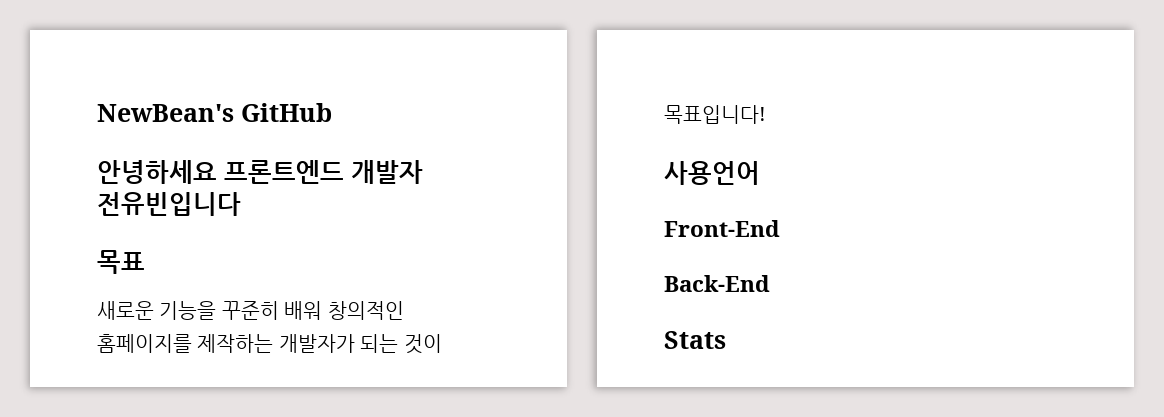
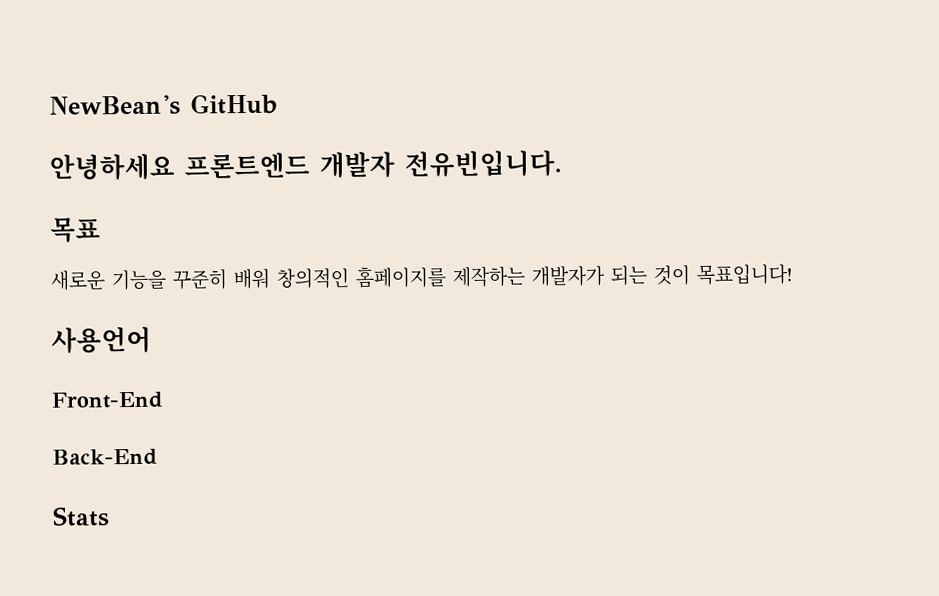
- 안녕하세요 프론트엔드 개발자 전유빈입니다
+ 안녕하세요 프론트엔드 개발자 전유빈입니다.

